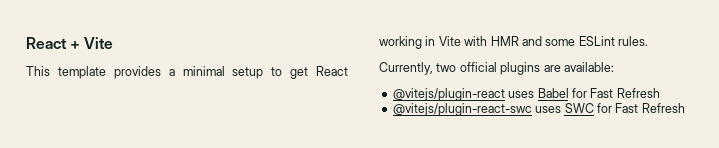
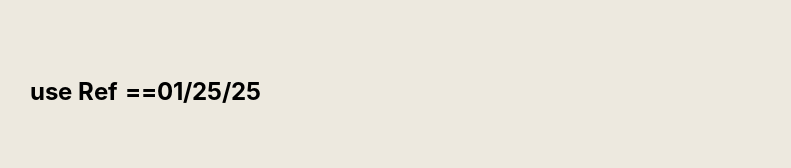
- React + Vite
- This template provides a minimal setup to get React working in Vite with HMR and some ESLint rules.
- Currently, two official plugins are available:
- @vitejs/plugin-react uses Babel for Fast Refresh
- @vitejs/plugin-react-swc uses SWC for Fast Refresh
+ use Ref ==01/25/25

